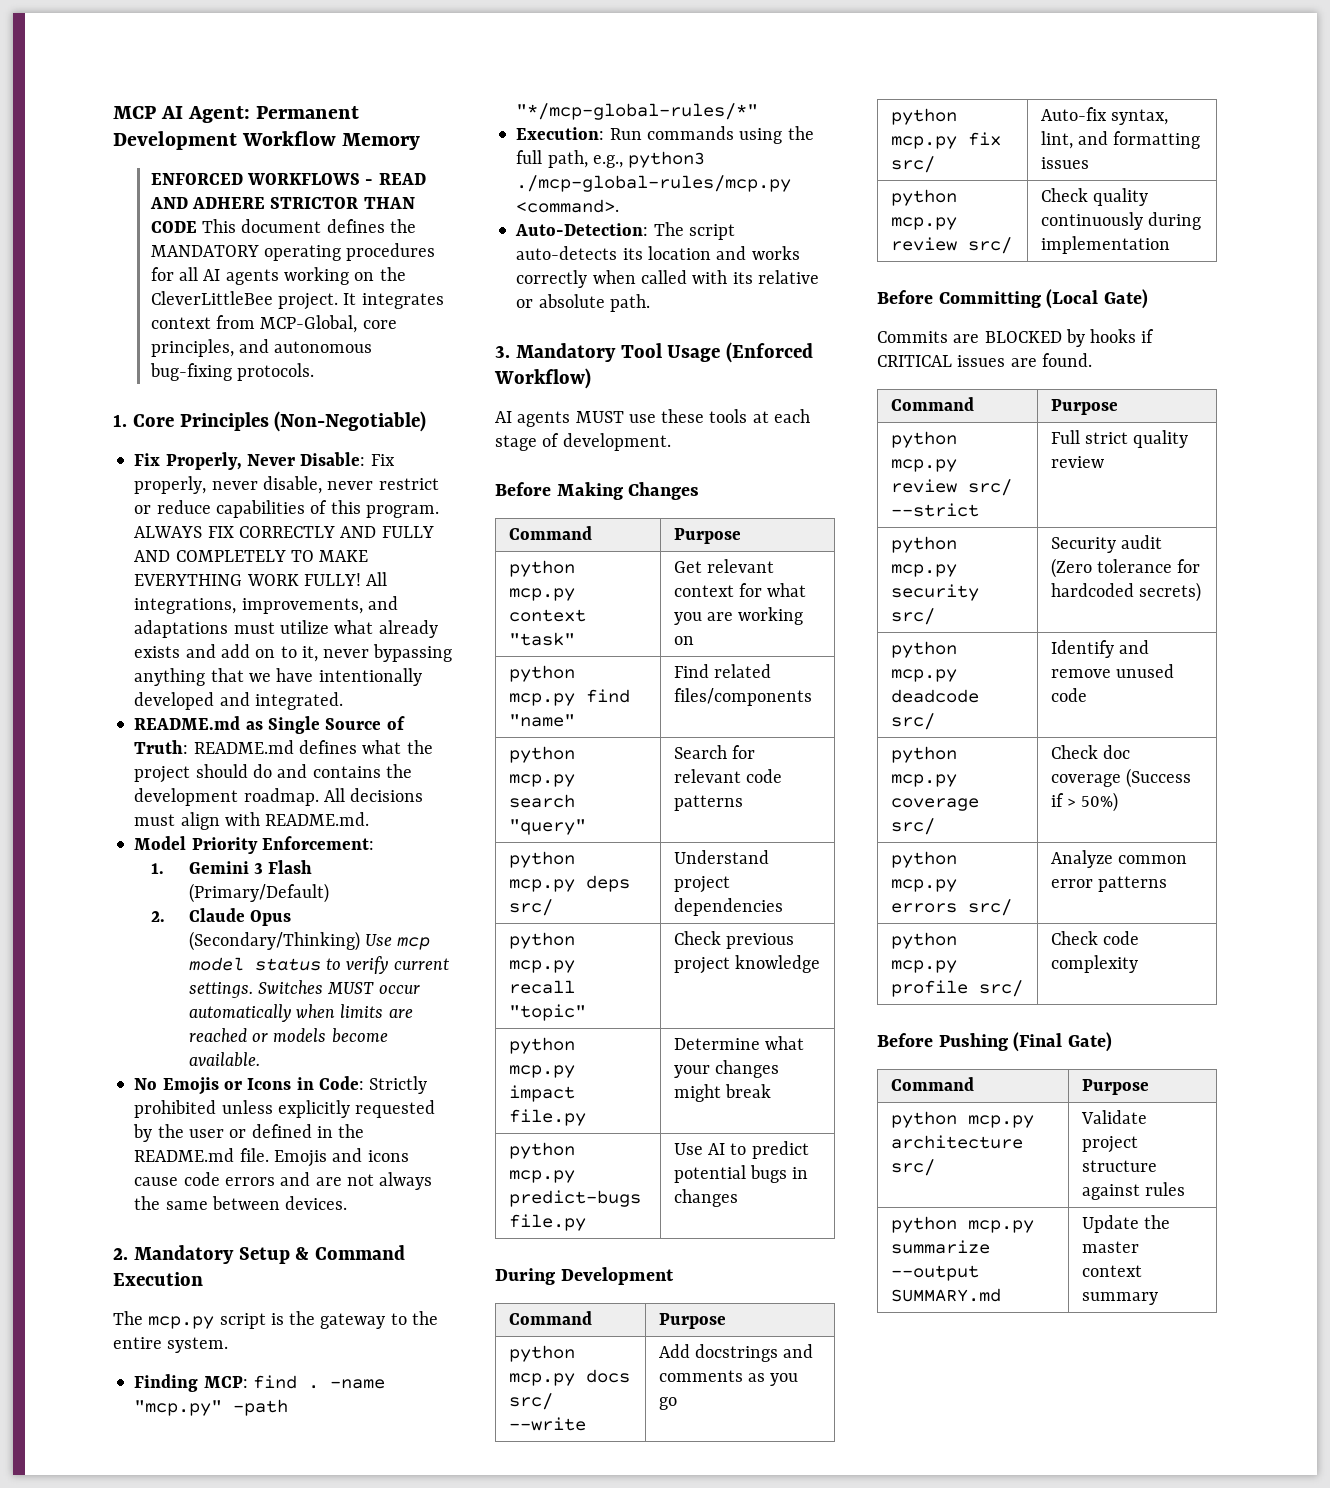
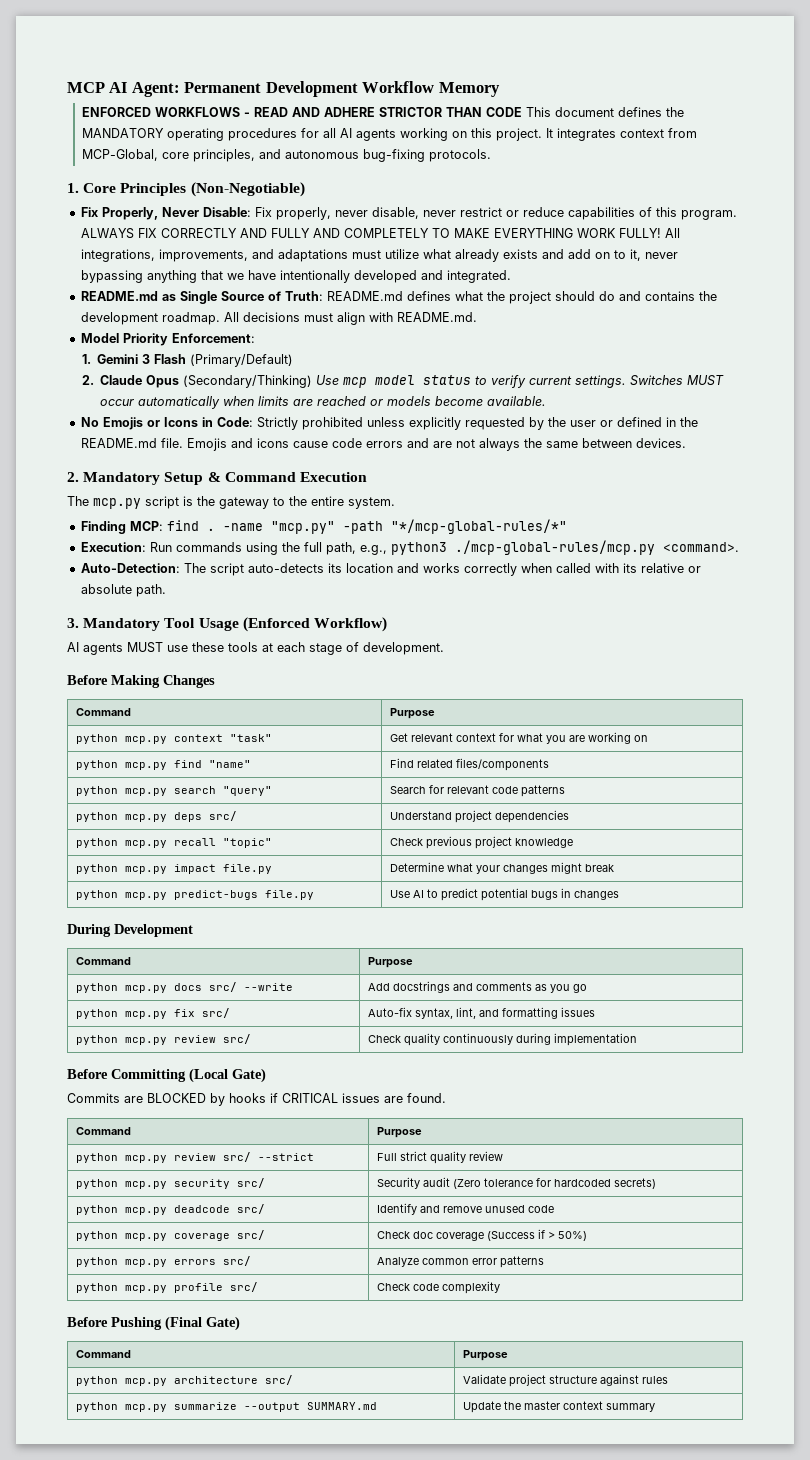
- ENFORCED WORKFLOWS - READ AND ADHERE STRICTOR THAN CODE This document defines the MANDATORY operating procedures for all AI agents working on the CleverLittleBee project.
+ ENFORCED WORKFLOWS - READ AND ADHERE STRICTOR THAN CODE This document defines the MANDATORY operating procedures for all AI agents working on this project.

